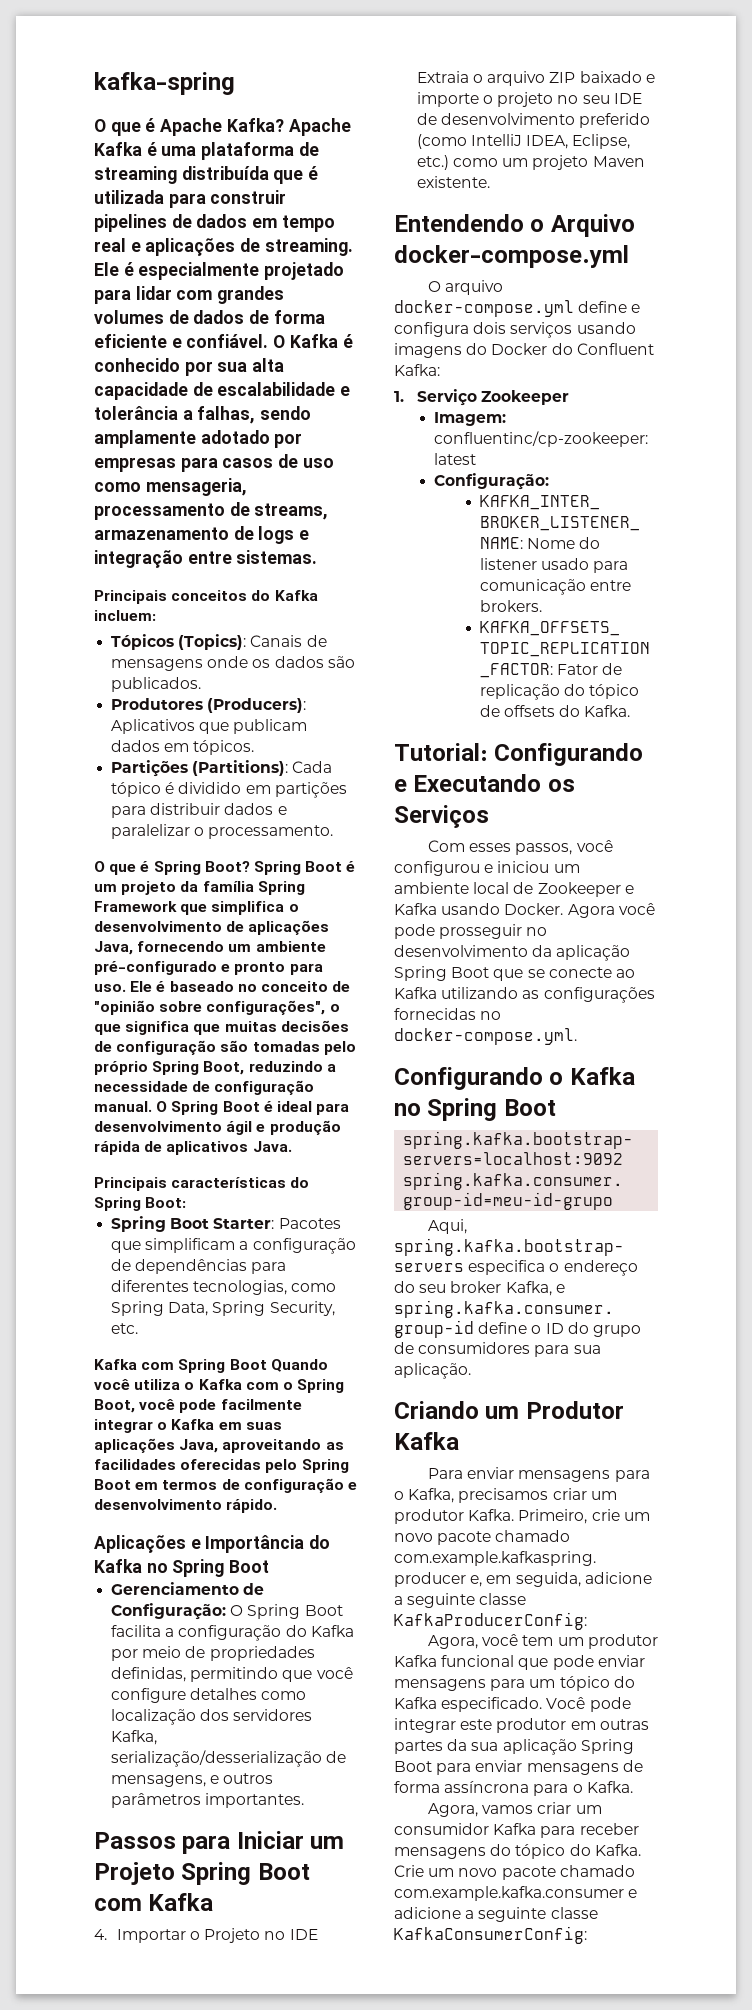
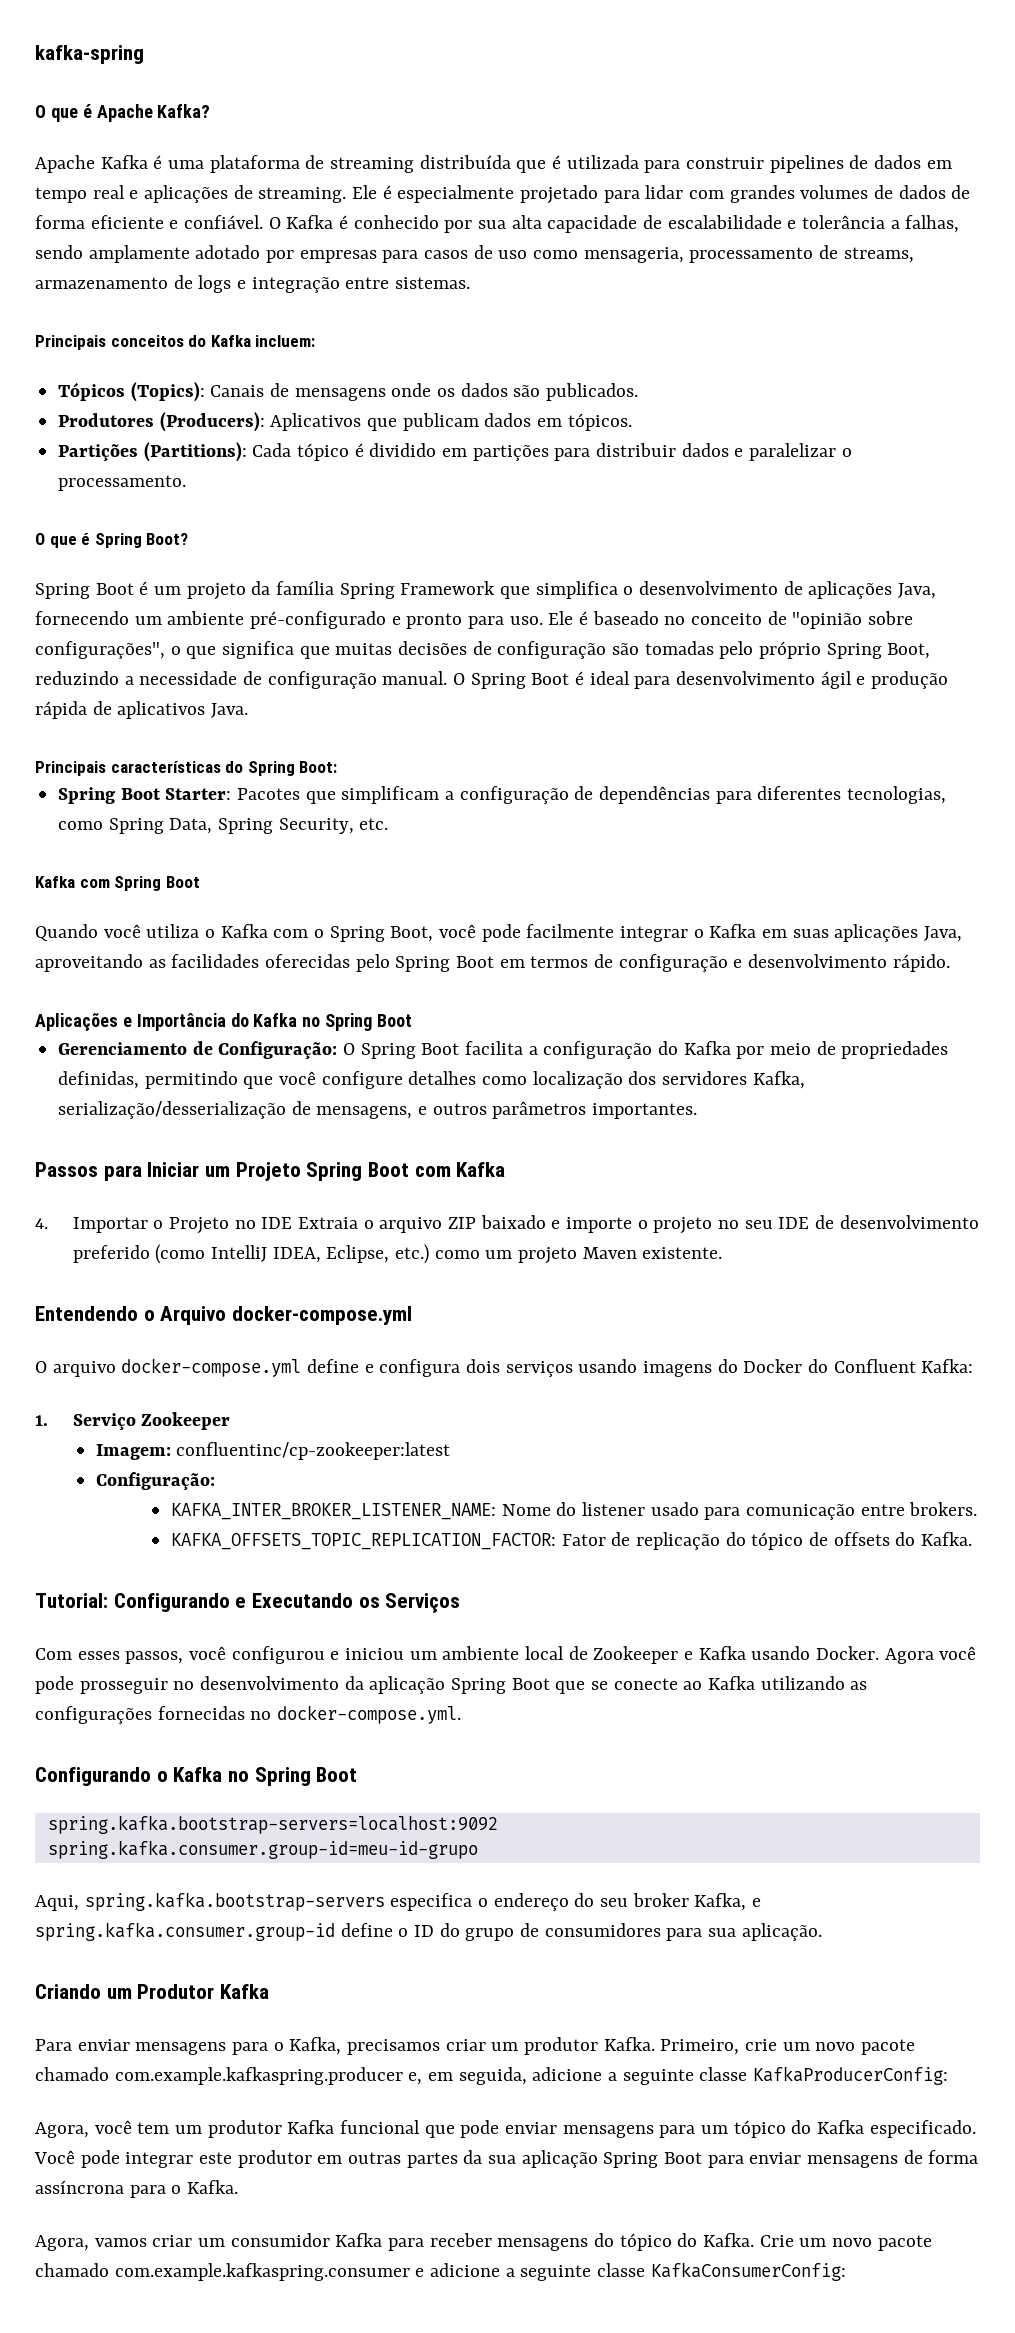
- O que é Apache Kafka? Apache Kafka é uma plataforma de streaming distribuída que é utilizada para construir pipelines de dados em tempo real e aplicações de streaming.
+ O que é Apache Kafka?
+ Apache Kafka é uma plataforma de streaming distribuída que é utilizada para construir pipelines de dados em tempo real e aplicações de streaming.
- O que é Spring Boot? Spring Boot é um projeto da família Spring Framework que simplifica o desenvolvimento de aplicações Java, fornecendo um ambiente pré-configurado e pronto para uso.
+ O que é Spring Boot?
+ Spring Boot é um projeto da família Spring Framework que simplifica o desenvolvimento de aplicações Java, fornecendo um ambiente pré-configurado e pronto para uso.
- Kafka com Spring Boot Quando você utiliza o Kafka com o Spring Boot, você pode facilmente integrar o Kafka em suas aplicações Java, aproveitando as facilidades oferecidas pelo Spring Boot em termos de configuração e desenvolvimento rápido.
+ Kafka com Spring Boot
+ Quando você utiliza o Kafka com o Spring Boot, você pode facilmente integrar o Kafka em suas aplicações Java, aproveitando as facilidades oferecidas pelo Spring Boot em termos de configuração e desenvolvimento rápido.
- Crie um novo pacote chamado com.example.kafka.consumer e adicione a seguinte classe KafkaConsumerConfig:
+ Crie um novo pacote chamado com.example.kafkaspring.consumer e adicione a seguinte classe KafkaConsumerConfig:

